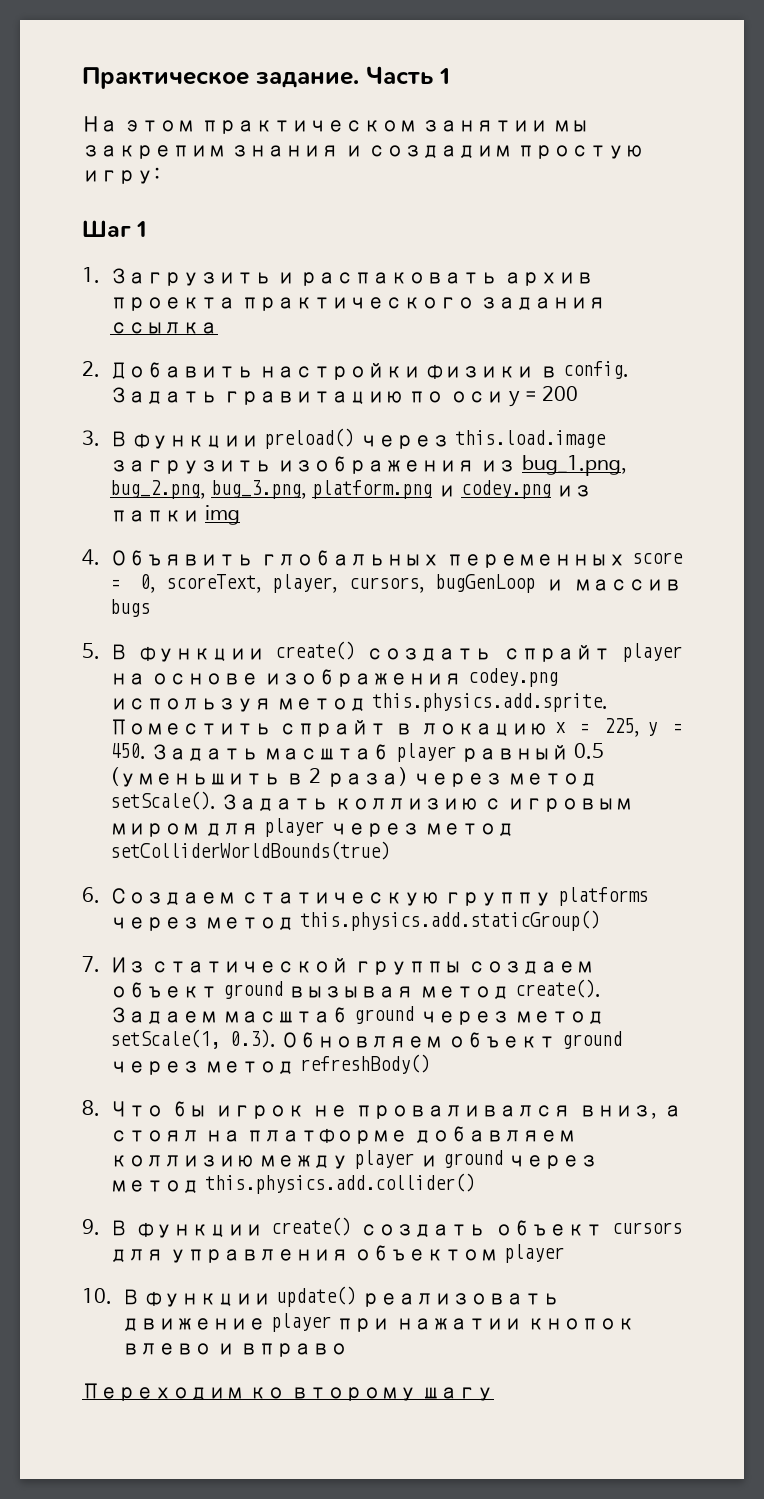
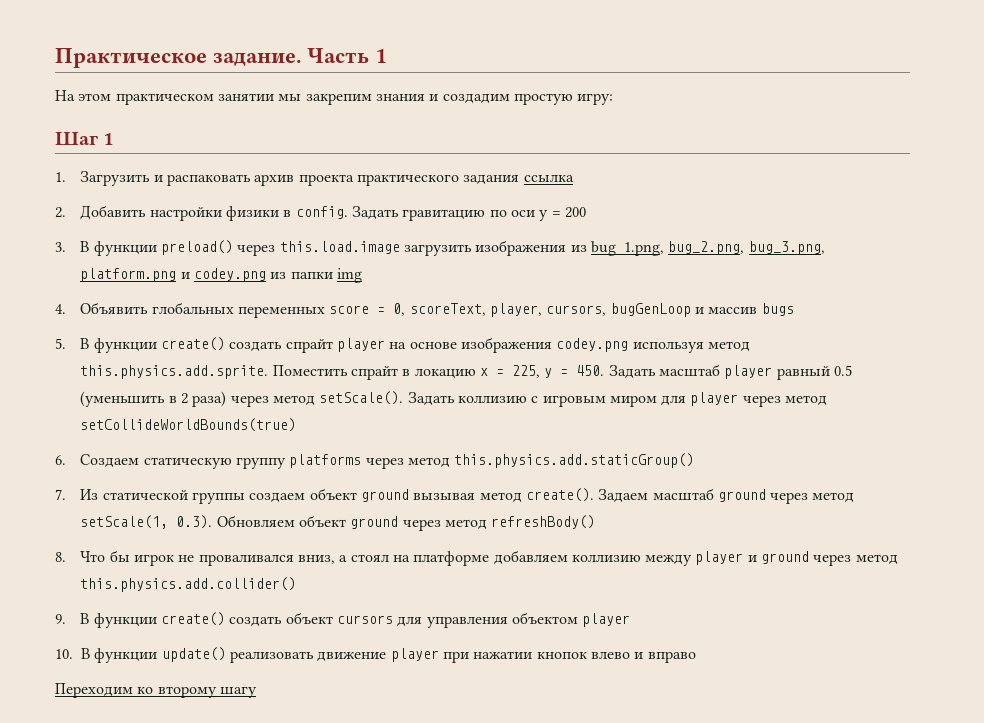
- Задать коллизию с игровым миром для player через метод setColliderWorldBounds(true)
+ Задать коллизию с игровым миром для player через метод setCollideWorldBounds(true)

